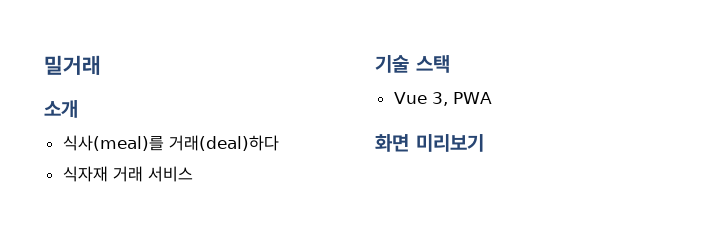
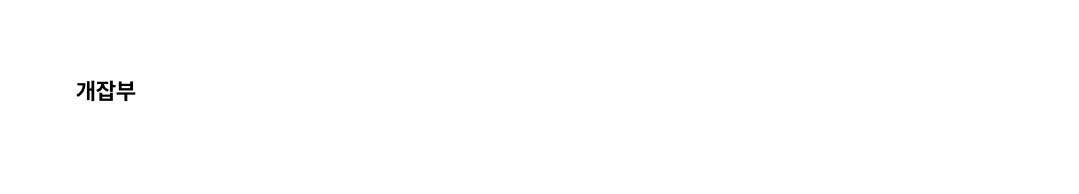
- 밀거래
- 소개
- 식사(meal)를 거래(deal)하다
- 식자재 거래 서비스
- 기술 스택
- Vue 3, PWA
- 화면 미리보기
+ 개잡부

